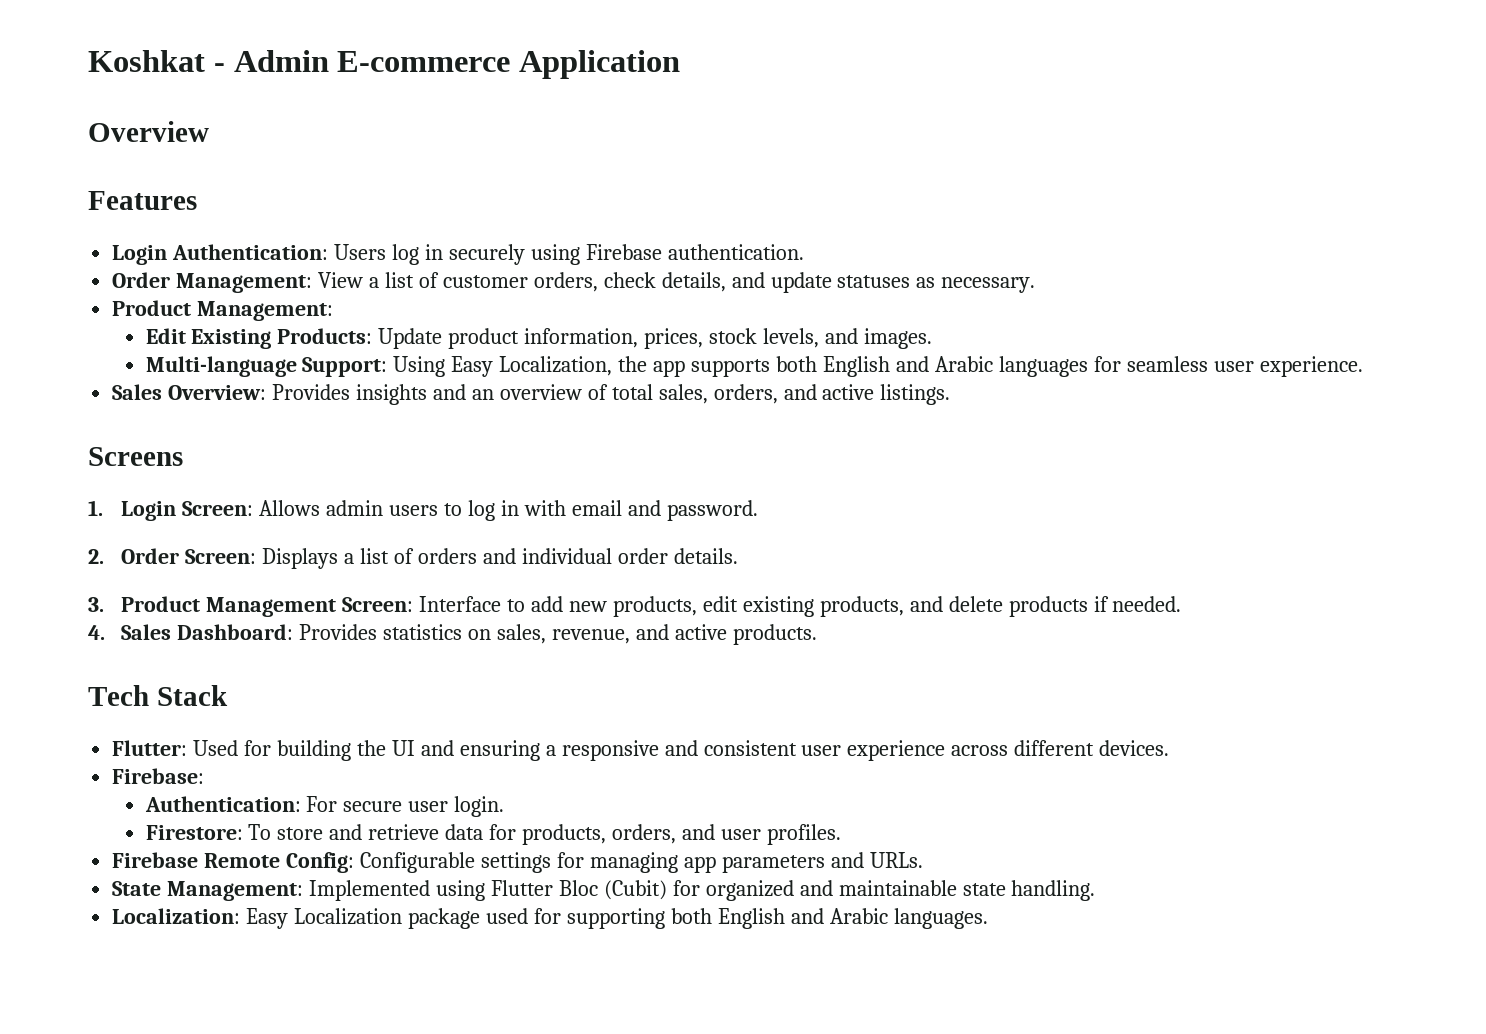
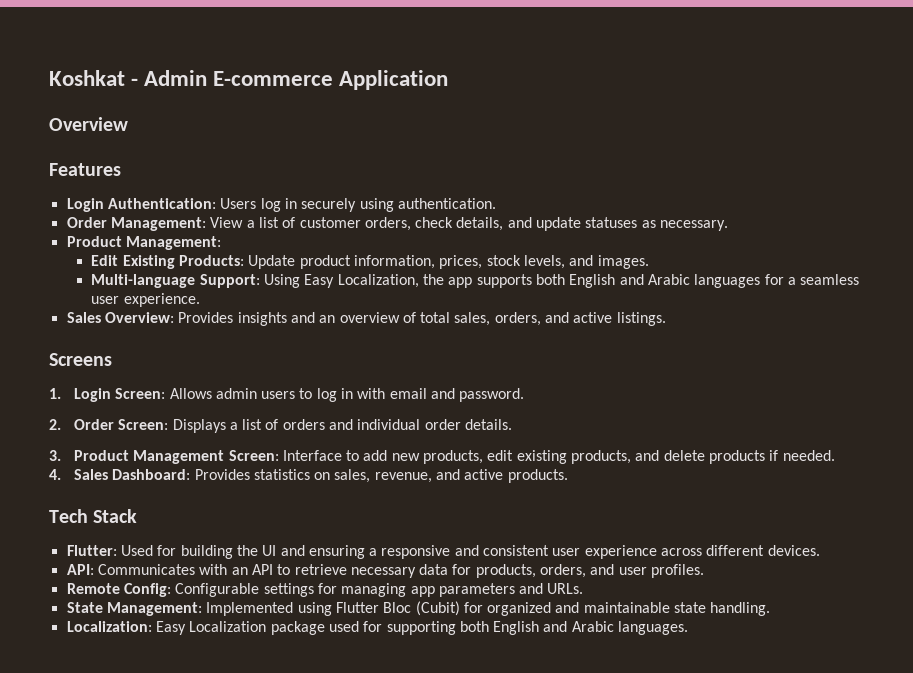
- Login Authentication: Users log in securely using Firebase authentication.
+ Login Authentication: Users log in securely using authentication.
- Multi-language Support: Using Easy Localization, the app supports both English and Arabic languages for seamless user experience.
+ Multi-language Support: Using Easy Localization, the app supports both English and Arabic languages for a seamless user experience.
- Firebase:
- Authentication: For secure user login.
- Firestore: To store and retrieve data for products, orders, and user profiles.
+ API: Communicates with an API to retrieve necessary data for products, orders, and user profiles.
- Firebase Remote Config: Configurable settings for managing app parameters and URLs.
+ Remote Config: Configurable settings for managing app parameters and URLs.

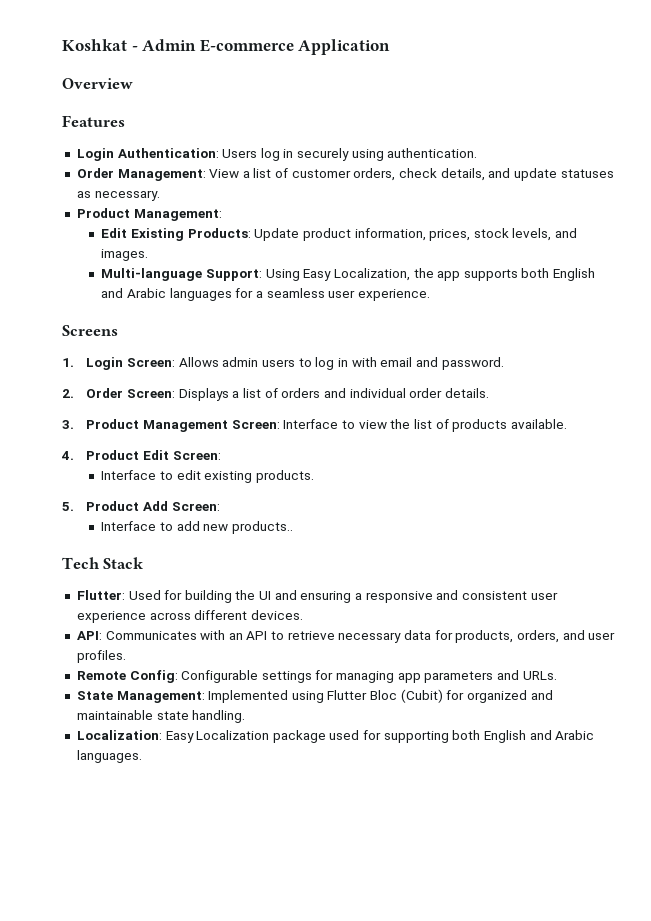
- Sales Overview: Provides insights and an overview of total sales, orders, and active listings.
- 3. Product Management Screen: Interface to add new products, edit existing products, and delete products if needed.
- 4. Sales Dashboard: Provides statistics on sales, revenue, and active products.
+ 3. Product Management Screen: Interface to view the list of products available.
+ 4. Product Edit Screen:
+ Interface to edit existing products.
+ 5. Product Add Screen:
+ Interface to add new products..

